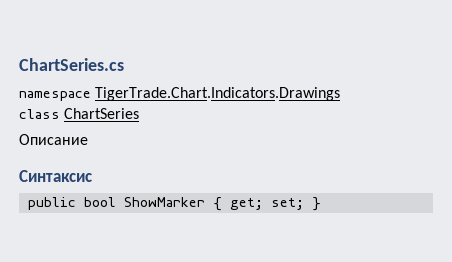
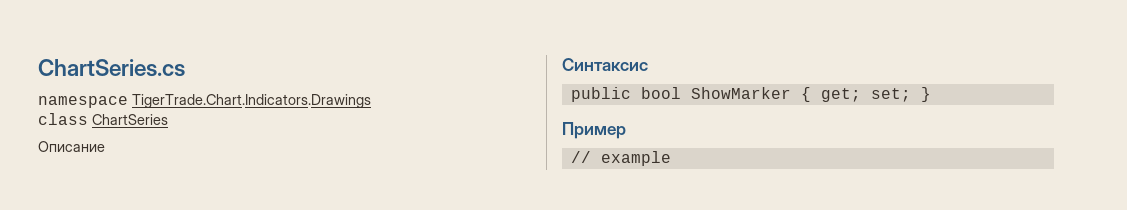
+ Пример
+ // example

